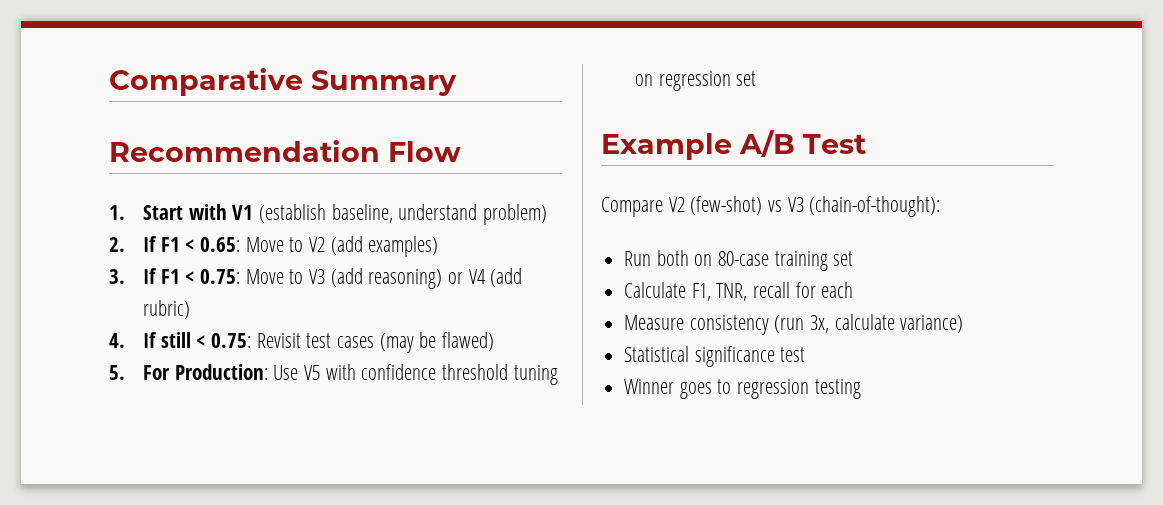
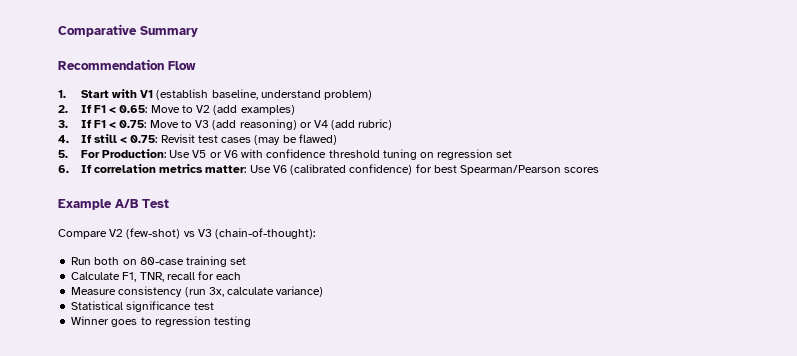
- 5. For Production: Use V5 with confidence threshold tuning on regression set
+ 5. For Production: Use V5 or V6 with confidence threshold tuning on regression set
+ 6. If correlation metrics matter: Use V6 (calibrated confidence) for best Spearman/Pearson scores

